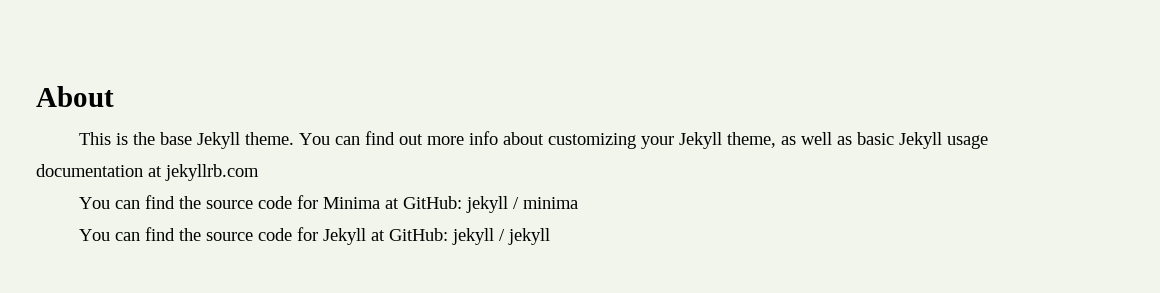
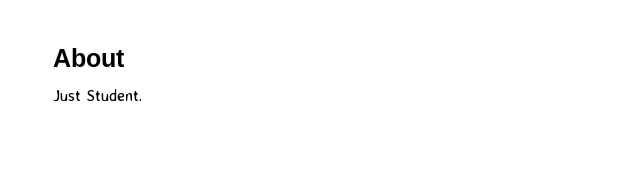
- This is the base Jekyll theme. You can find out more info about customizing your Jekyll theme, as well as basic Jekyll usage documentation at jekyllrb.com
- You can find the source code for Minima at GitHub: jekyll / minima
- You can find the source code for Jekyll at GitHub: jekyll / jekyll
+ Just Student.

